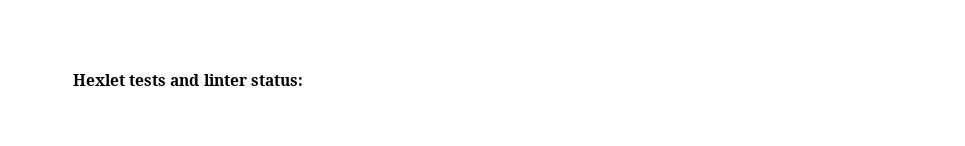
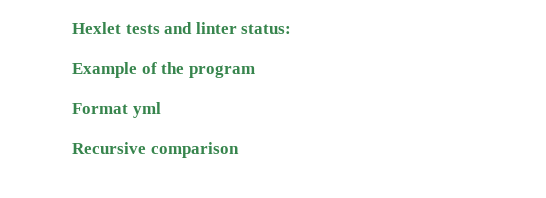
+ Example of the program
+ Format yml
+ Recursive comparison

